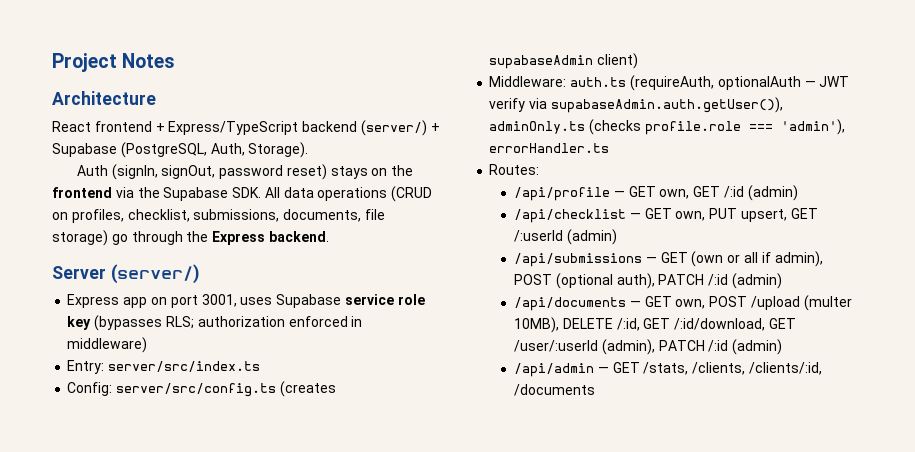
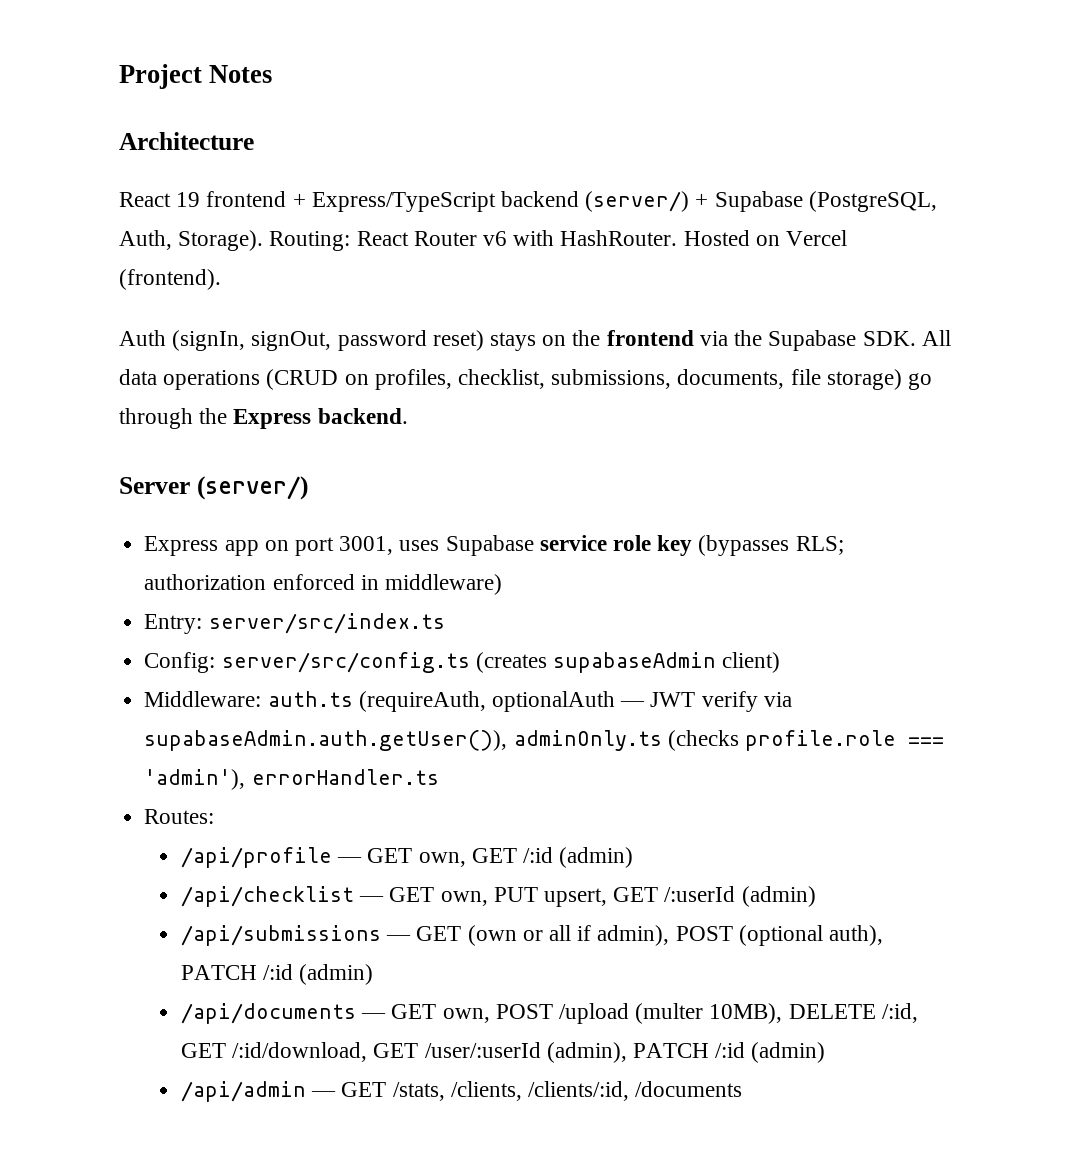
- React frontend + Express/TypeScript backend (server/) + Supabase (PostgreSQL, Auth, Storage).
+ React 19 frontend + Express/TypeScript backend (server/) + Supabase (PostgreSQL, Auth, Storage). Routing: React Router v6 with HashRouter. Hosted on Vercel (frontend).

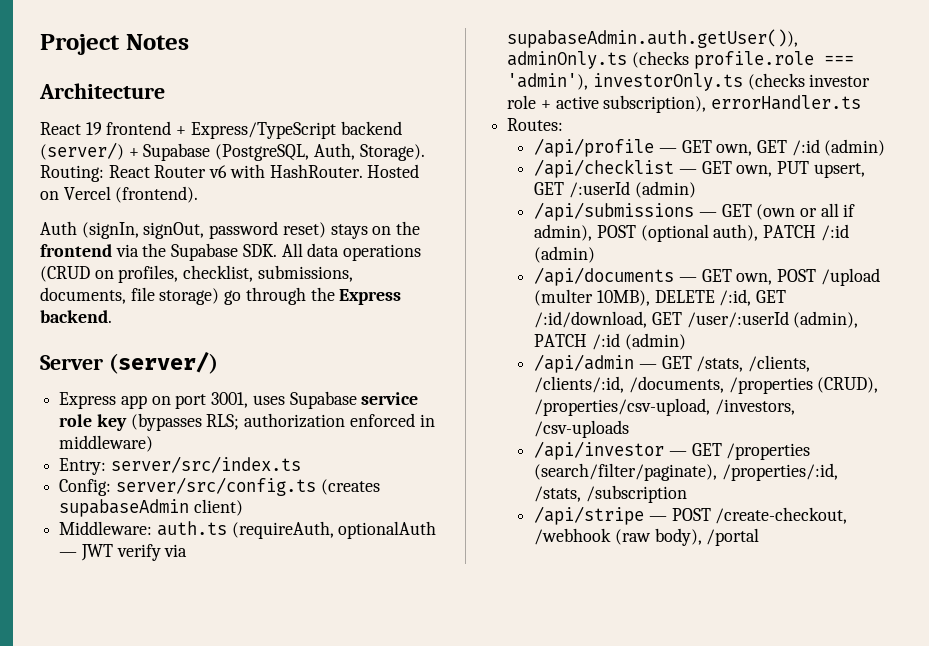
- Middleware: auth.ts (requireAuth, optionalAuth — JWT verify via supabaseAdmin.auth.getUser()), adminOnly.ts (checks profile.role === 'admin'), errorHandler.ts
+ Middleware: auth.ts (requireAuth, optionalAuth — JWT verify via supabaseAdmin.auth.getUser()), adminOnly.ts (checks profile.role === 'admin'), investorOnly.ts (checks investor role + active subscription), errorHandler.ts
- /api/admin — GET /stats, /clients, /clients/:id, /documents
+ /api/admin — GET /stats, /clients, /clients/:id, /documents, /properties (CRUD), /properties/csv-upload, /investors, /csv-uploads
+ /api/investor — GET /properties (search/filter/paginate), /properties/:id, /stats, /subscription
+ /api/stripe — POST /create-checkout, /webhook (raw body), /portal

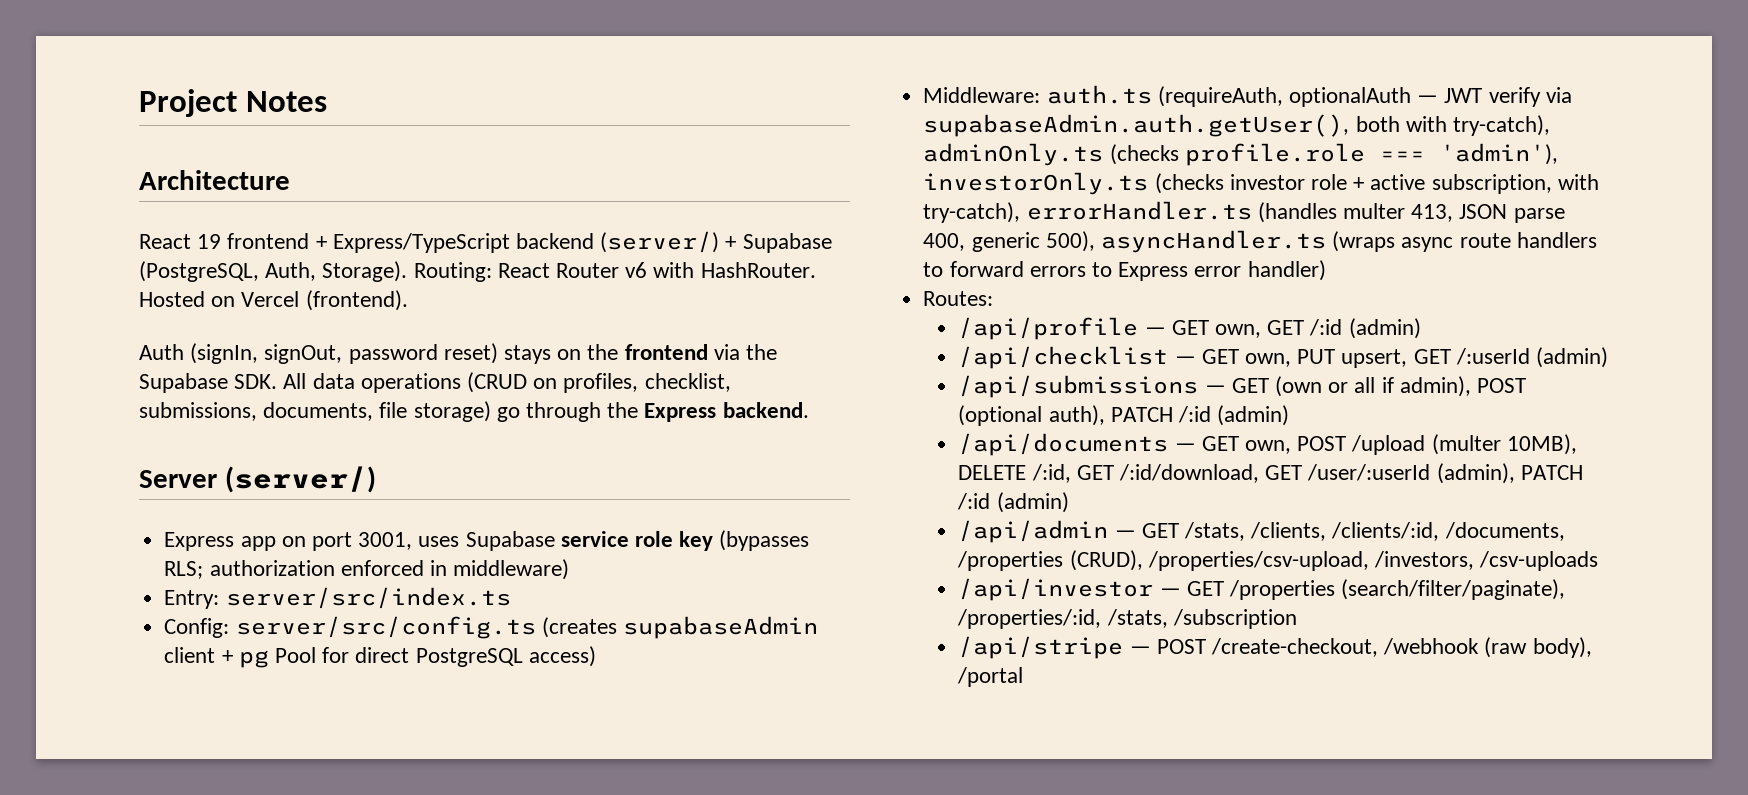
- Config: server/src/config.ts (creates supabaseAdmin client)
+ Config: server/src/config.ts (creates supabaseAdmin client + pg Pool for direct PostgreSQL access)
- Middleware: auth.ts (requireAuth, optionalAuth — JWT verify via supabaseAdmin.auth.getUser()), adminOnly.ts (checks profile.role === 'admin'), investorOnly.ts (checks investor role + active subscription), errorHandler.ts
+ Middleware: auth.ts (requireAuth, optionalAuth — JWT verify via supabaseAdmin.auth.getUser(), both with try-catch), adminOnly.ts (checks profile.role === 'admin'), investorOnly.ts (checks investor role + active subscription, with try-catch), errorHandler.ts (handles multer 413, JSON parse 400, generic 500), asyncHandler.ts (wraps async route handlers to forward errors to Express error handler)

